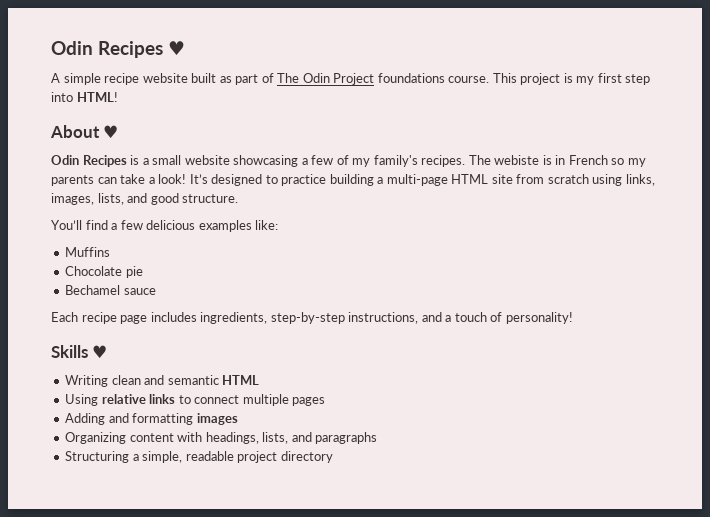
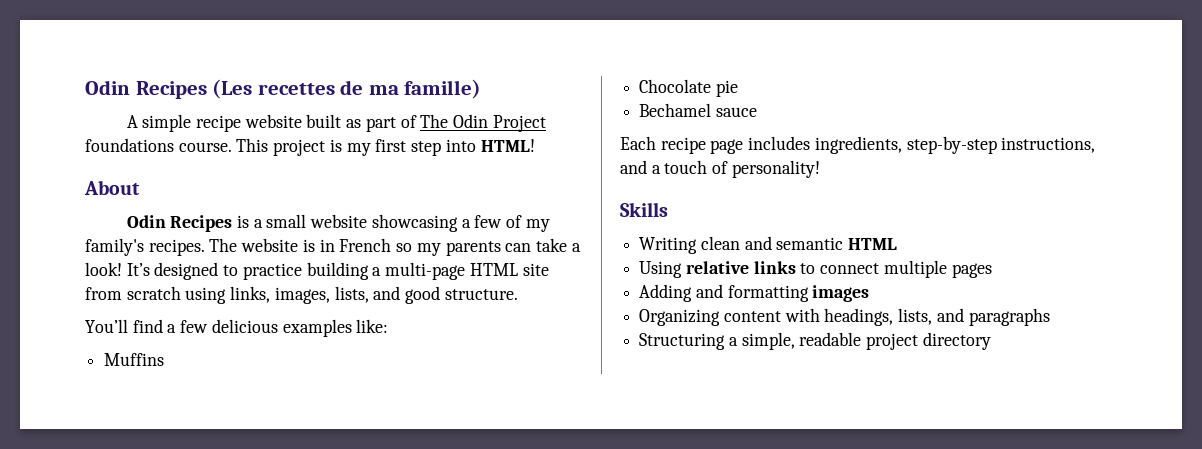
- Odin Recipes ♥
+ Odin Recipes (Les recettes de ma famille)
- About ♥
+ About
- The webiste is in French so my parents can take a look!
+ The website is in French so my parents can take a look!
- Skills ♥
+ Skills

